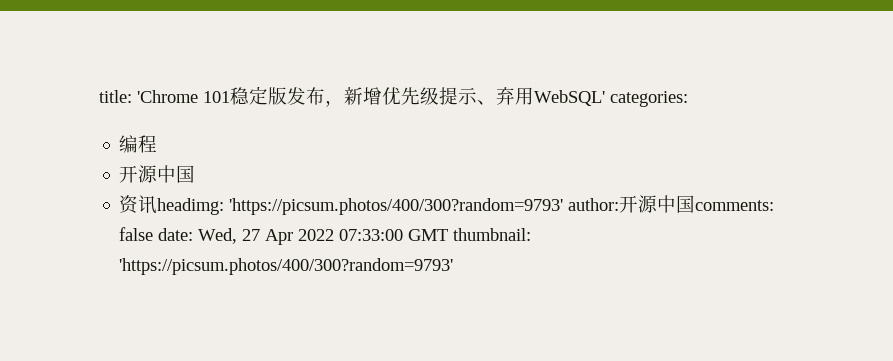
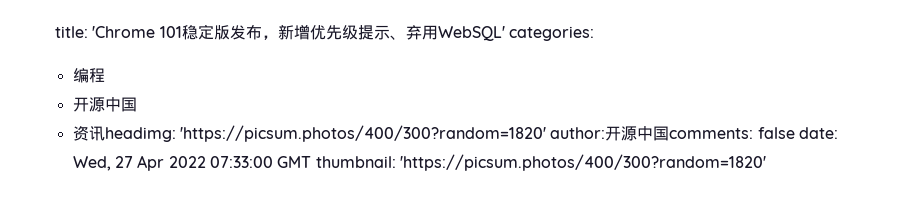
- 资讯headimg: 'https://picsum.photos/400/300?random=9793' author:开源中国comments: false date: Wed, 27 Apr 2022 07:33:00 GMT thumbnail: 'https://picsum.photos/400/300?random=9793'
+ 资讯headimg: 'https://picsum.photos/400/300?random=1820' author:开源中国comments: false date: Wed, 27 Apr 2022 07:33:00 GMT thumbnail: 'https://picsum.photos/400/300?random=1820'

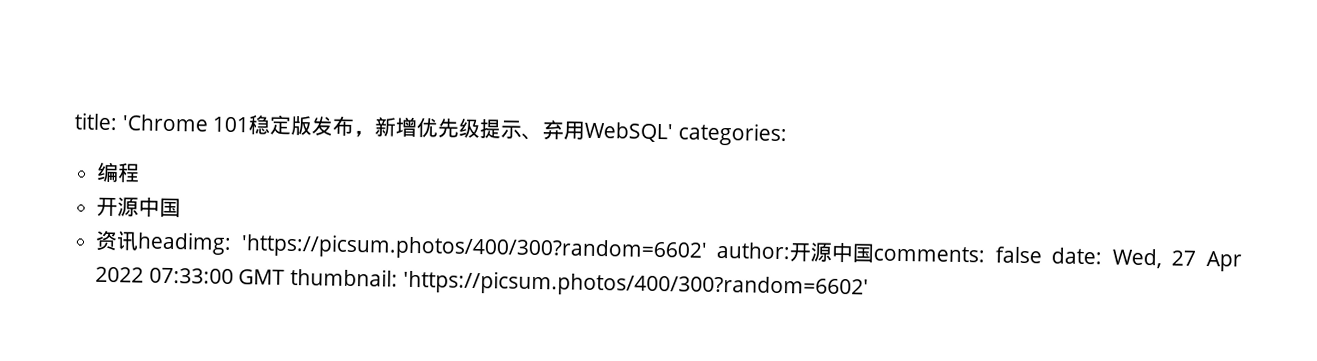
- 资讯headimg: 'https://picsum.photos/400/300?random=1820' author:开源中国comments: false date: Wed, 27 Apr 2022 07:33:00 GMT thumbnail: 'https://picsum.photos/400/300?random=1820'
+ 资讯headimg: 'https://picsum.photos/400/300?random=6602' author:开源中国comments: false date: Wed, 27 Apr 2022 07:33:00 GMT thumbnail: 'https://picsum.photos/400/300?random=6602'

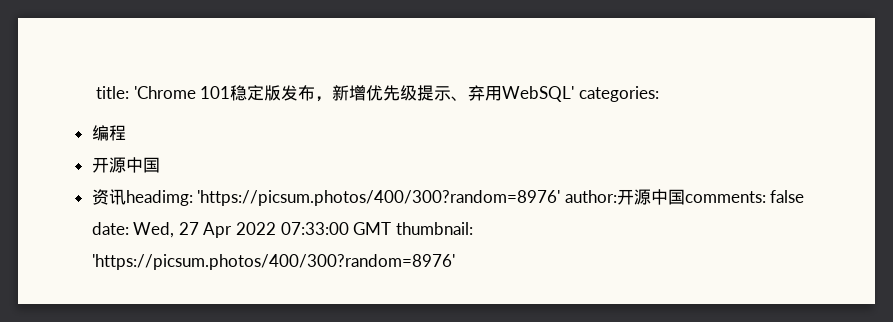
- 资讯headimg: 'https://picsum.photos/400/300?random=6602' author:开源中国comments: false date: Wed, 27 Apr 2022 07:33:00 GMT thumbnail: 'https://picsum.photos/400/300?random=6602'
+ 资讯headimg: 'https://picsum.photos/400/300?random=8976' author:开源中国comments: false date: Wed, 27 Apr 2022 07:33:00 GMT thumbnail: 'https://picsum.photos/400/300?random=8976'

